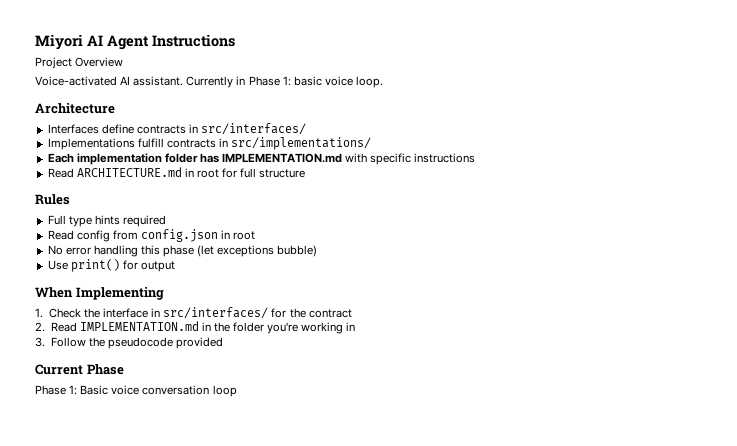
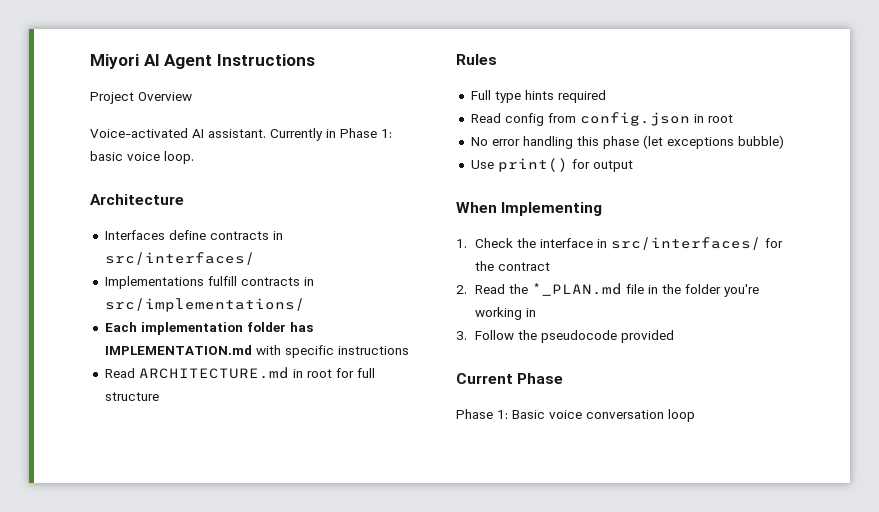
- 2. Read IMPLEMENTATION.md in the folder you're working in
+ 2. Read the *_PLAN.md file in the folder you're working in

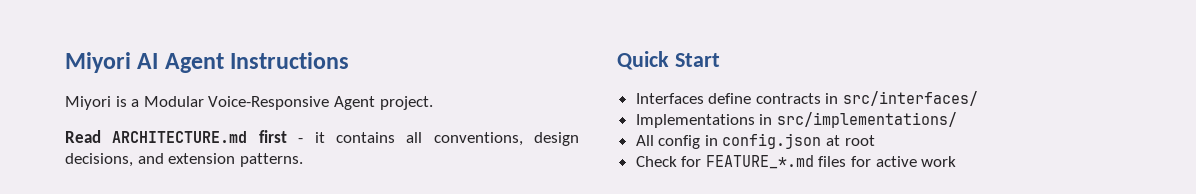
- Project Overview
- Voice-activated AI assistant. Currently in Phase 1: basic voice loop.
- Architecture
+ Miyori is a Modular Voice-Responsive Agent project.
+ Read ARCHITECTURE.md first - it contains all conventions, design decisions, and extension patterns.
+ Quick Start
- Implementations fulfill contracts in src/implementations/
+ Implementations in src/implementations/
- Each implementation folder has IMPLEMENTATION.md with specific instructions
- Read ARCHITECTURE.md in root for full structure
- Rules
- Full type hints required
- Read config from config.json in root
- No error handling this phase (let exceptions bubble)
- Use print() for output
- When Implementing
- 1. Check the interface in src/interfaces/ for the contract
- 2. Read the *_PLAN.md file in the folder you're working in
- 3. Follow the pseudocode provided
- Current Phase
- Phase 1: Basic voice conversation loop
+ All config in config.json at root
+ Check for FEATURE_*.md files for active work

